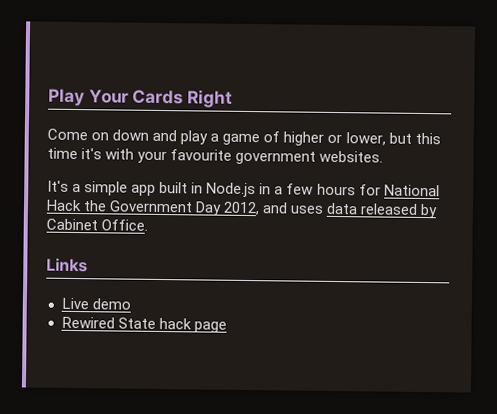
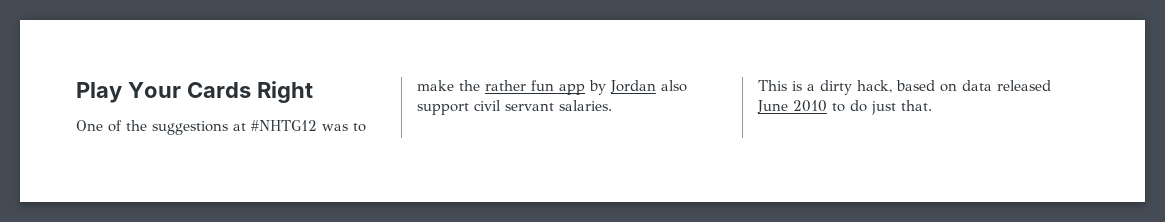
- Come on down and play a game of higher or lower, but this time it's with your favourite government websites.
- It's a simple app built in Node.js in a few hours for National Hack the Government Day 2012, and uses data released by Cabinet Office.
- Links
- Live demo
- Rewired State hack page
+ One of the suggestions at #NHTG12 was to make the rather fun app by Jordan also support civil servant salaries.
+ This is a dirty hack, based on data released June 2010 to do just that.

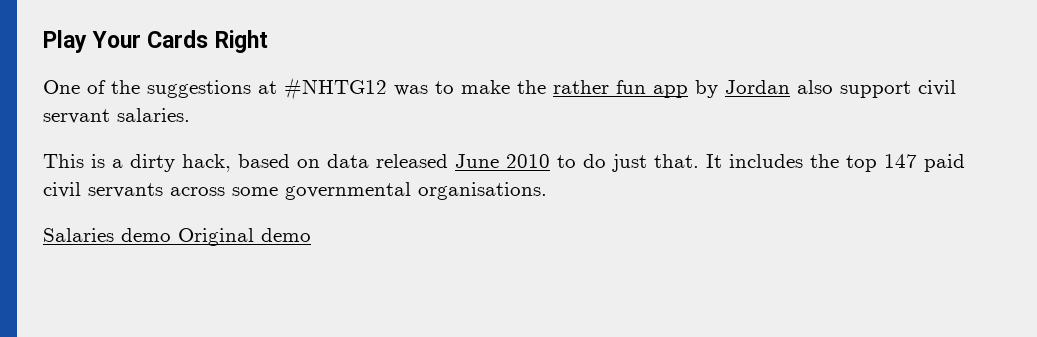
+ It includes the top 147 paid civil servants across some governmental organisations.
+ Salaries demo Original demo

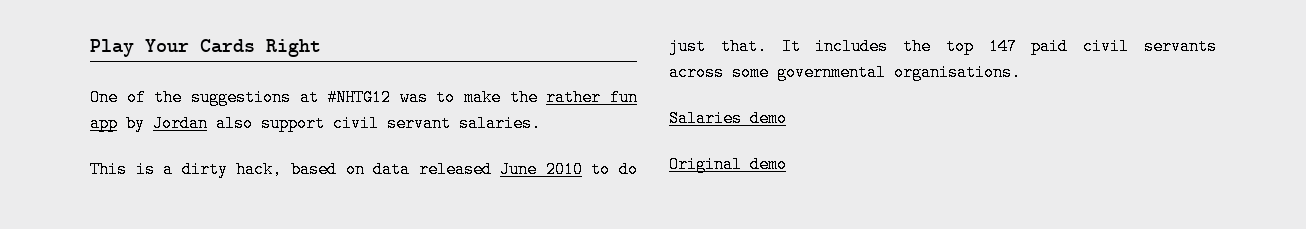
- Salaries demo Original demo
+ Salaries demo
+ Original demo

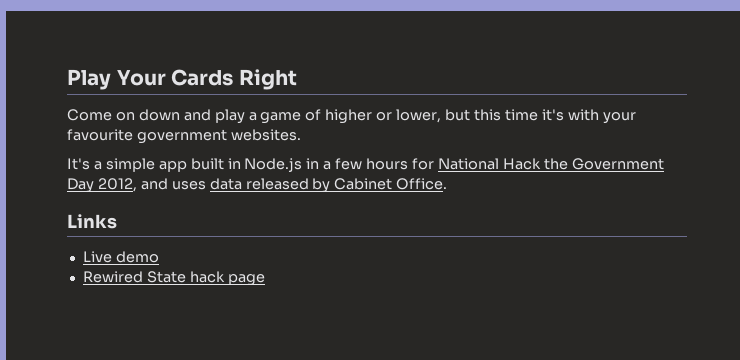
- One of the suggestions at #NHTG12 was to make the rather fun app by Jordan also support civil servant salaries.
- This is a dirty hack, based on data released June 2010 to do just that. It includes the top 147 paid civil servants across some governmental organisations.
- Salaries demo
- Original demo
+ Come on down and play a game of higher or lower, but this time it's with your favourite government websites.
+ It's a simple app built in Node.js in a few hours for National Hack the Government Day 2012, and uses data released by Cabinet Office.
+ Links
+ Live demo
+ Rewired State hack page

